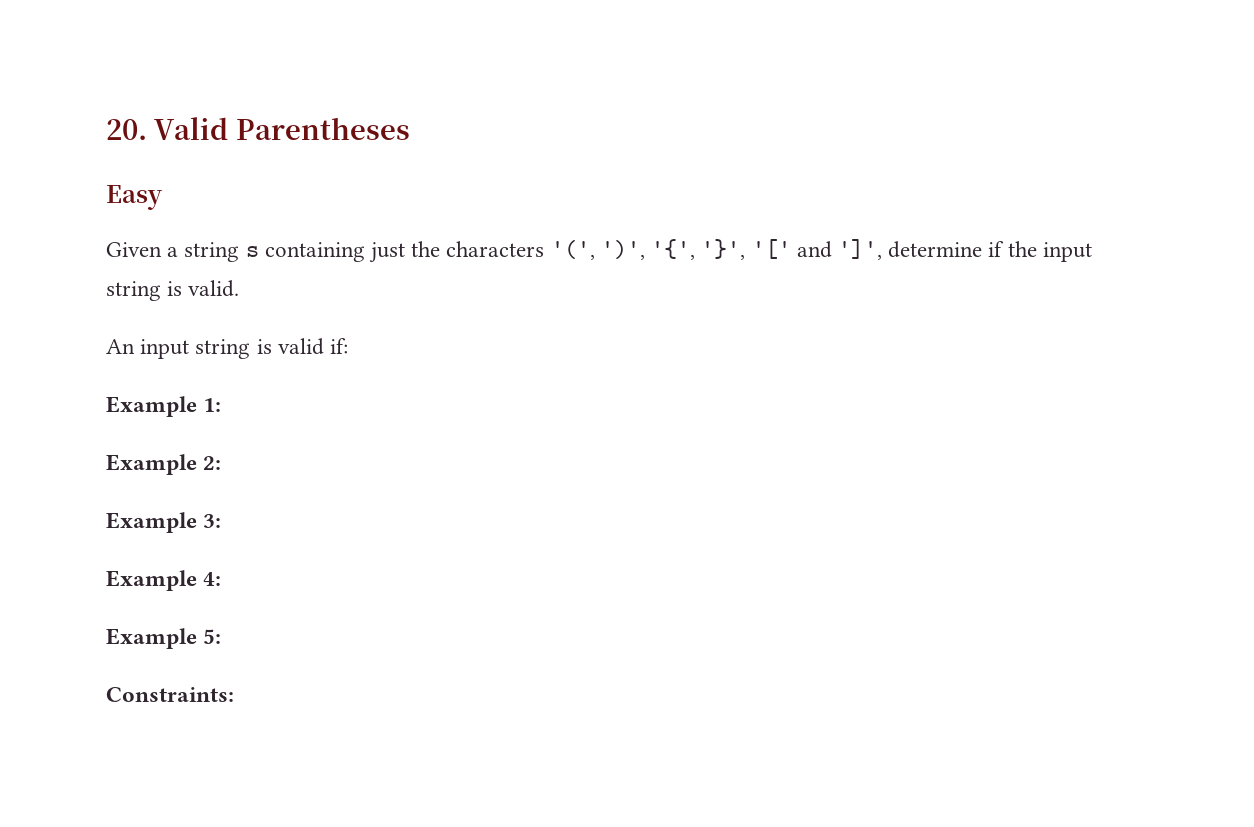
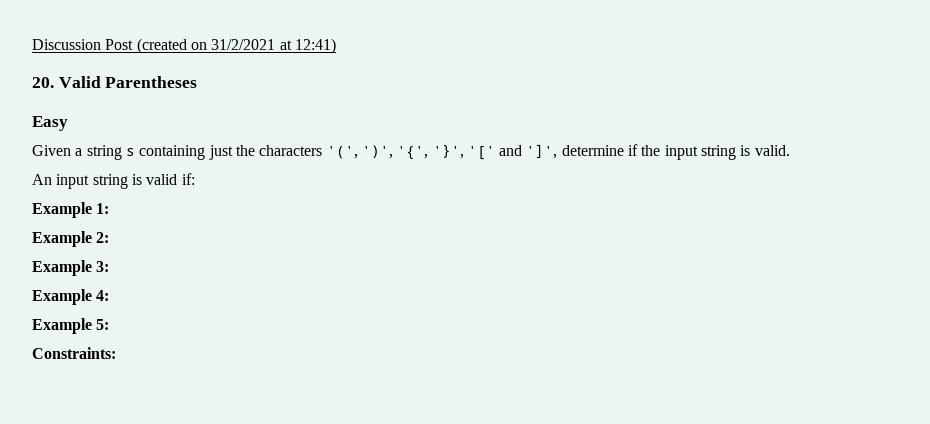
+ Discussion Post (created on 31/2/2021 at 12:41)

